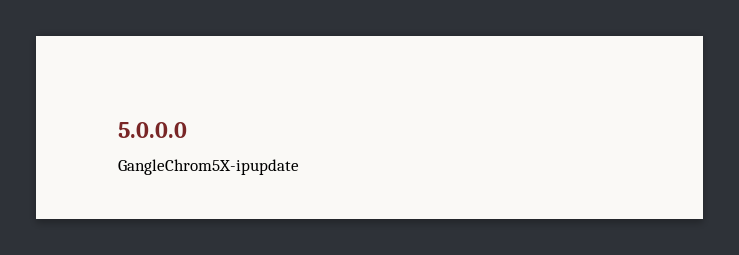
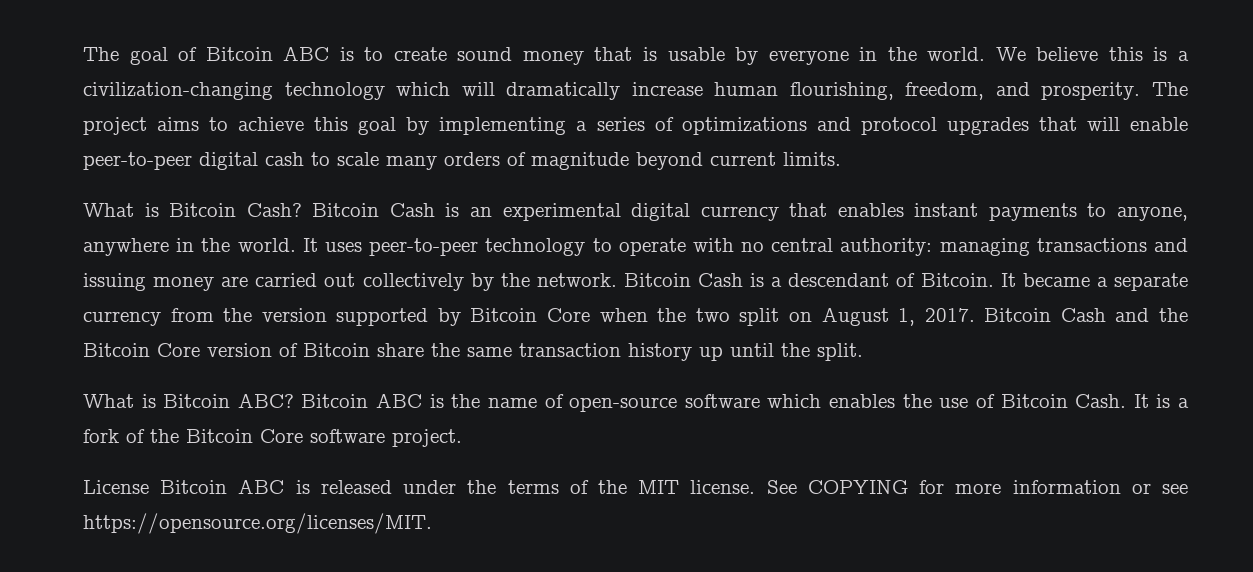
- 5.0.0.0
- GangleChrom5X-ipupdate
+ The goal of Bitcoin ABC is to create sound money that is usable by everyone in the world. We believe this is a civilization-changing technology which will dramatically increase human flourishing, freedom, and prosperity. The project aims to achieve this goal by implementing a series of optimizations and protocol upgrades that will enable peer-to-peer digital cash to scale many orders of magnitude beyond current limits.
+ What is Bitcoin Cash? Bitcoin Cash is an experimental digital currency that enables instant payments to anyone, anywhere in the world. It uses peer-to-peer technology to operate with no central authority: managing transactions and issuing money are carried out collectively by the network. Bitcoin Cash is a descendant of Bitcoin. It became a separate currency from the version supported by Bitcoin Core when the two split on August 1, 2017. Bitcoin Cash and the Bitcoin Core version of Bitcoin share the same transaction history up until the split.
+ What is Bitcoin ABC? Bitcoin ABC is the name of open-source software which enables the use of Bitcoin Cash. It is a fork of the Bitcoin Core software project.
+ License Bitcoin ABC is released under the terms of the MIT license. See COPYING for more information or see https://opensource.org/licenses/MIT.

